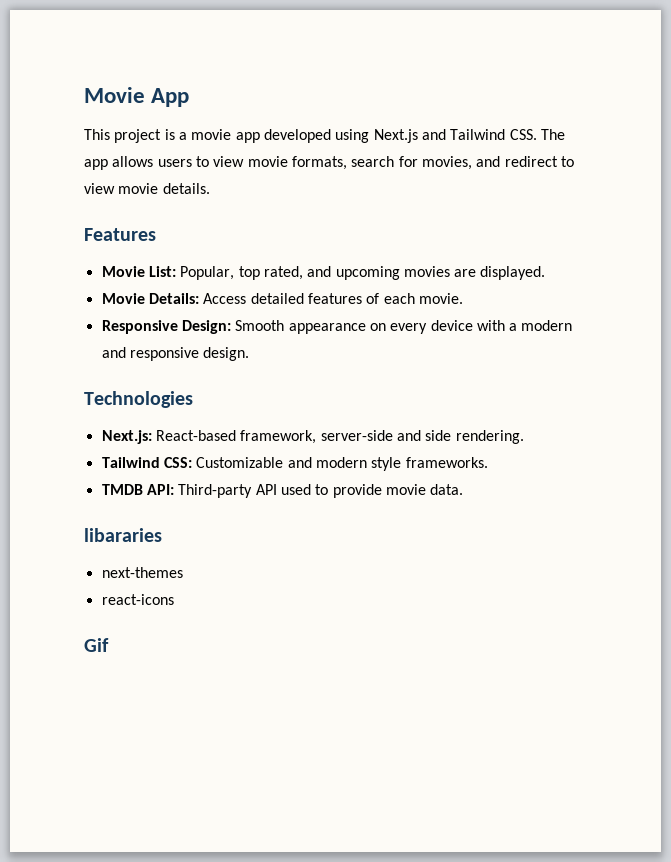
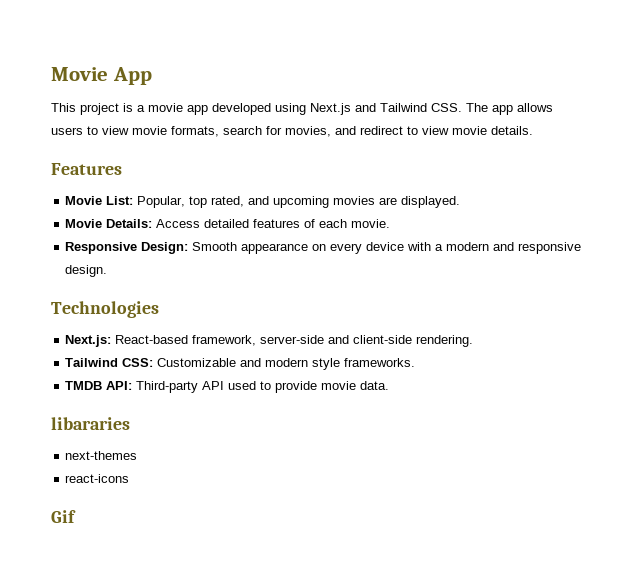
- Next.js: React-based framework, server-side and side rendering.
+ Next.js: React-based framework, server-side and client-side rendering.

